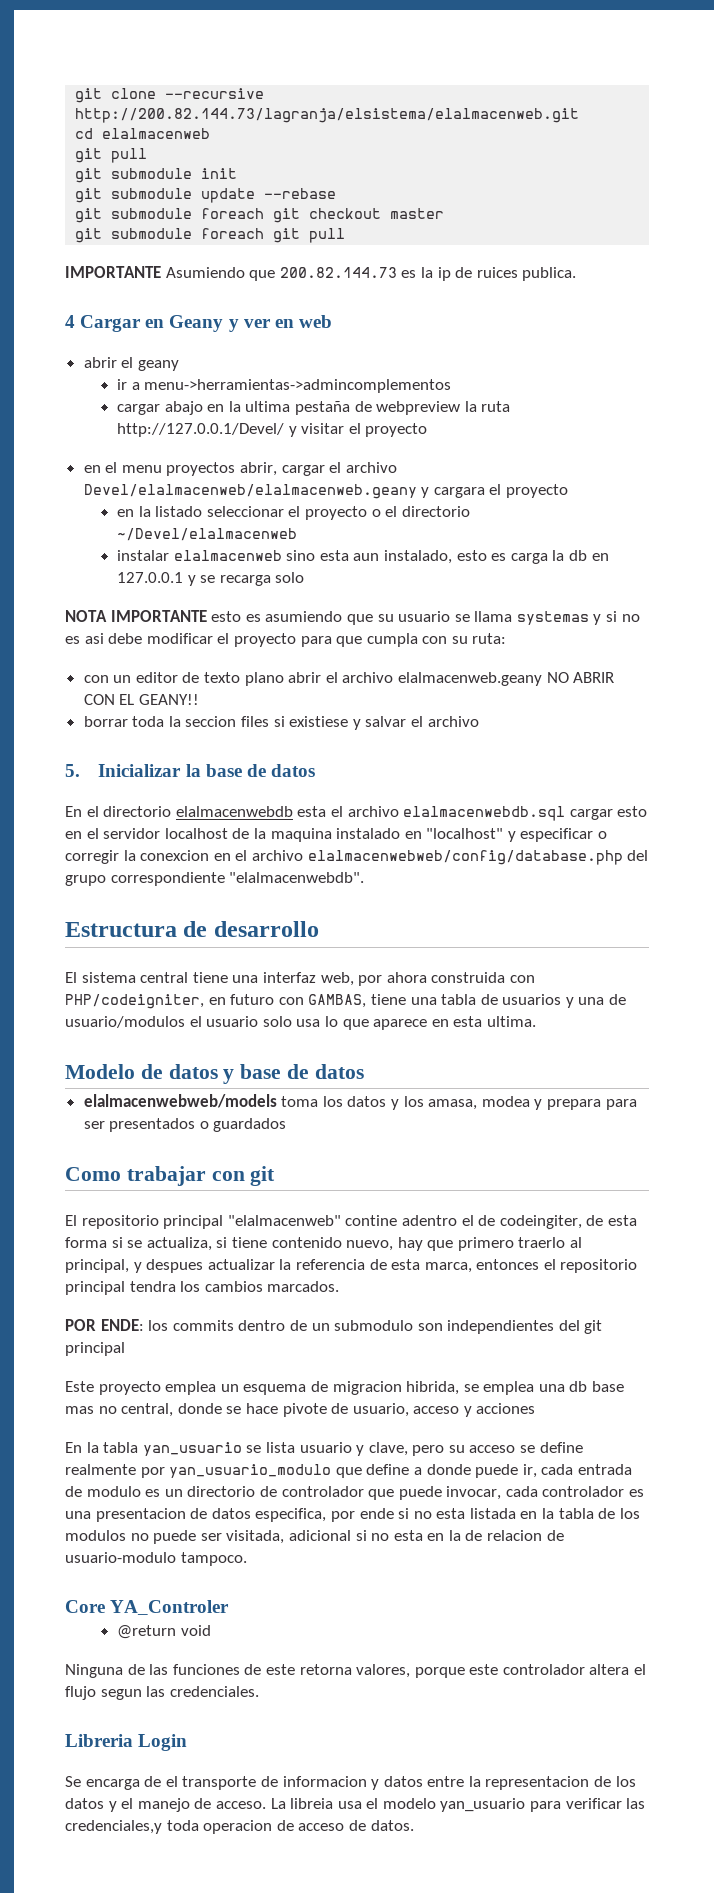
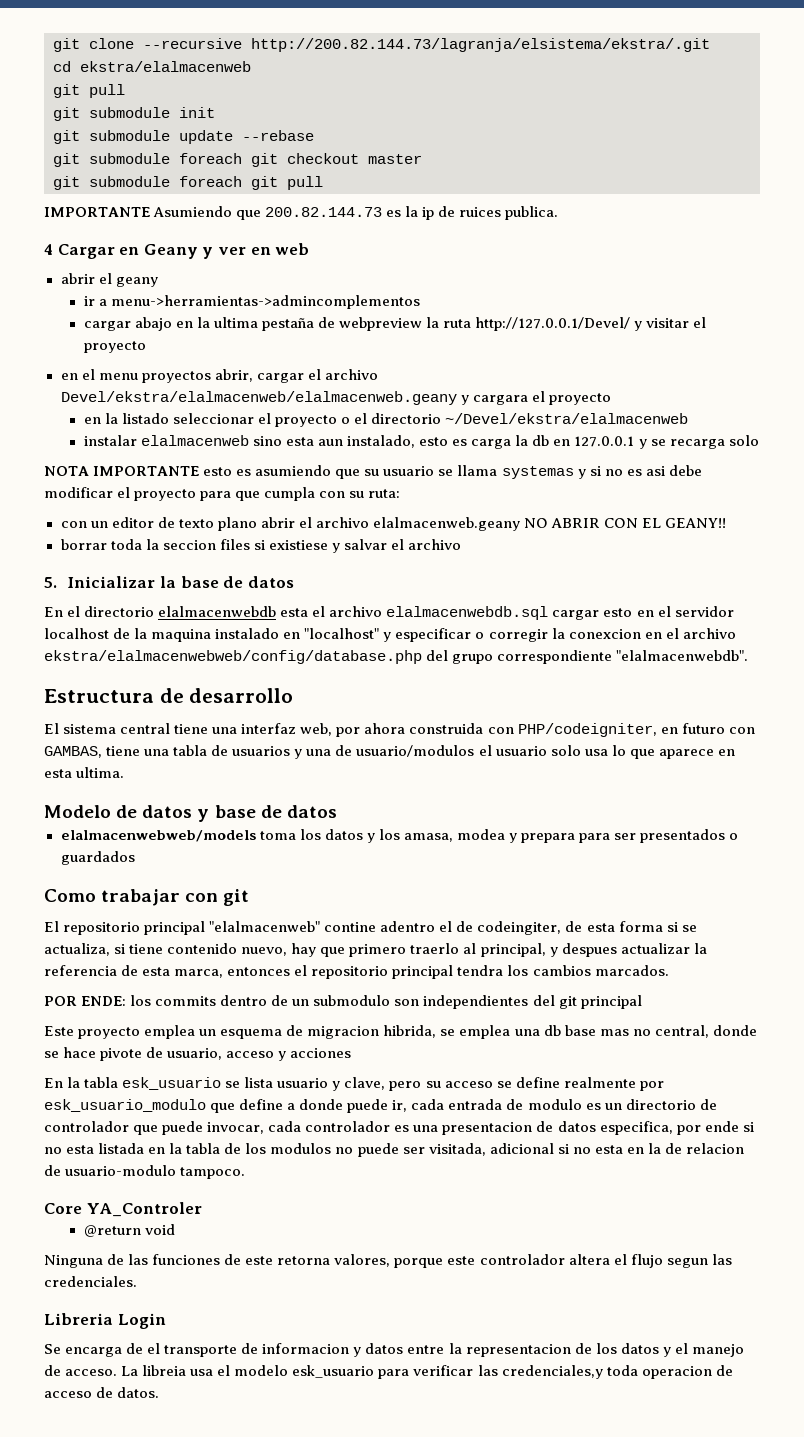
- git clone --recursive http://200.82.144.73/lagranja/elsistema/elalmacenweb.git
+ git clone --recursive http://200.82.144.73/lagranja/elsistema/ekstra/.git
- cd elalmacenweb
+ cd ekstra/elalmacenweb
- en el menu proyectos abrir, cargar el archivo Devel/elalmacenweb/elalmacenweb.geany y cargara el proyecto
+ en el menu proyectos abrir, cargar el archivo Devel/ekstra/elalmacenweb/elalmacenweb.geany y cargara el proyecto
- en la listado seleccionar el proyecto o el directorio ~/Devel/elalmacenweb
+ en la listado seleccionar el proyecto o el directorio ~/Devel/ekstra/elalmacenweb
- En el directorio elalmacenwebdb esta el archivo elalmacenwebdb.sql cargar esto en el servidor localhost de la maquina instalado en "localhost" y especificar o corregir la conexcion en el archivo elalmacenwebweb/config/database.php del grupo correspondiente "elalmacenwebdb".
+ En el directorio elalmacenwebdb esta el archivo elalmacenwebdb.sql cargar esto en el servidor localhost de la maquina instalado en "localhost" y especificar o corregir la conexcion en el archivo ekstra/elalmacenwebweb/config/database.php del grupo correspondiente "elalmacenwebdb".
- En la tabla yan_usuario se lista usuario y clave, pero su acceso se define realmente por yan_usuario_modulo que define a donde puede ir, cada entrada de modulo es un directorio de controlador que puede invocar, cada controlador es una presentacion de datos especifica, por ende si no esta listada en la tabla de los modulos no puede ser visitada, adicional si no esta en la de relacion de usuario-modulo tampoco.
+ En la tabla esk_usuario se lista usuario y clave, pero su acceso se define realmente por esk_usuario_modulo que define a donde puede ir, cada entrada de modulo es un directorio de controlador que puede invocar, cada controlador es una presentacion de datos especifica, por ende si no esta listada en la tabla de los modulos no puede ser visitada, adicional si no esta en la de relacion de usuario-modulo tampoco.
- La libreia usa el modelo yan_usuario para verificar las credenciales,y toda operacion de acceso de datos.
+ La libreia usa el modelo esk_usuario para verificar las credenciales,y toda operacion de acceso de datos.

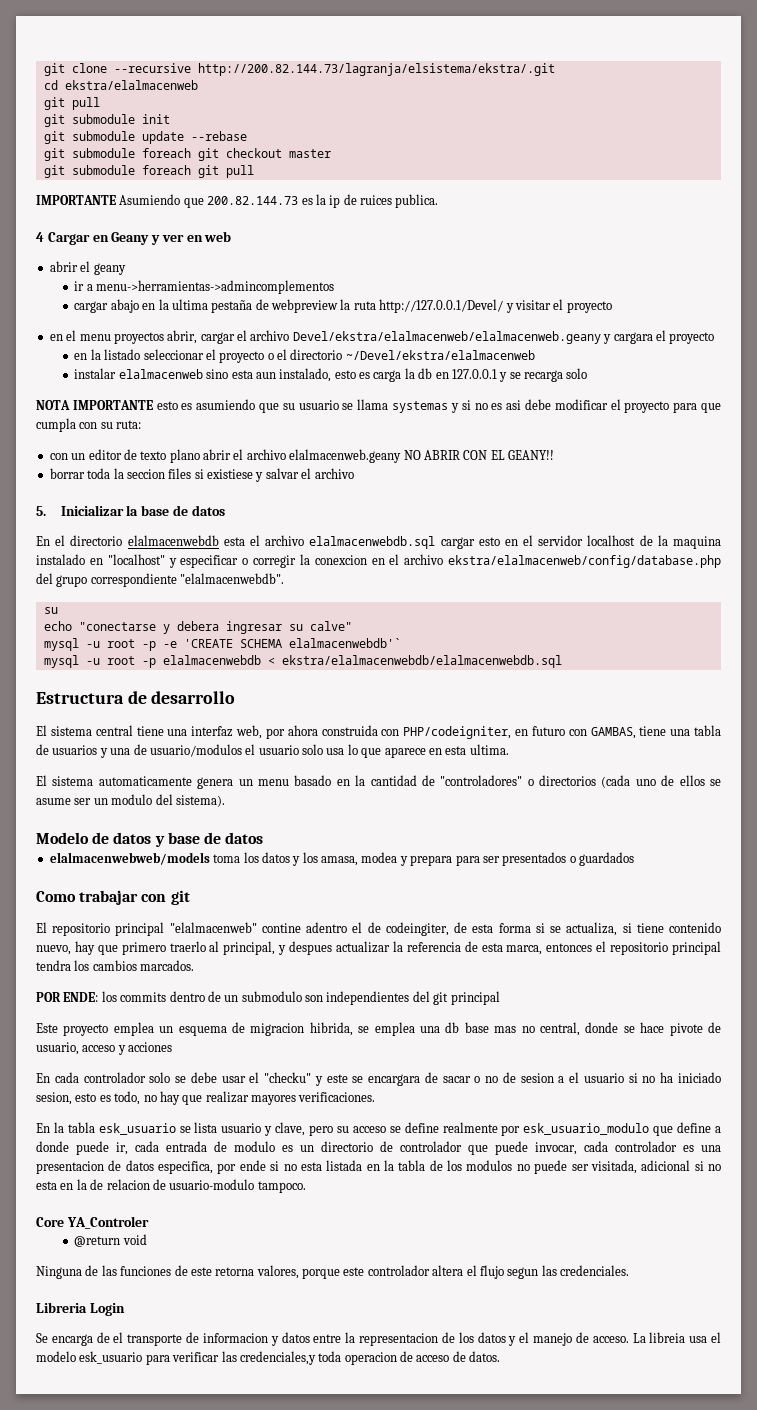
- En el directorio elalmacenwebdb esta el archivo elalmacenwebdb.sql cargar esto en el servidor localhost de la maquina instalado en "localhost" y especificar o corregir la conexcion en el archivo ekstra/elalmacenwebweb/config/database.php del grupo correspondiente "elalmacenwebdb".
+ En el directorio elalmacenwebdb esta el archivo elalmacenwebdb.sql cargar esto en el servidor localhost de la maquina instalado en "localhost" y especificar o corregir la conexcion en el archivo ekstra/elalmacenweb/config/database.php del grupo correspondiente "elalmacenwebdb".
+ su
+ echo "conectarse y debera ingresar su calve"
+ mysql -u root -p -e 'CREATE SCHEMA elalmacenwebdb'`
+ mysql -u root -p elalmacenwebdb < ekstra/elalmacenwebdb/elalmacenwebdb.sql
+ El sistema automaticamente genera un menu basado en la cantidad de "controladores" o directorios (cada uno de ellos se asume ser un modulo del sistema).
+ En cada controlador solo se debe usar el "checku" y este se encargara de sacar o no de sesion a el usuario si no ha iniciado sesion, esto es todo, no hay que realizar mayores verificaciones.

